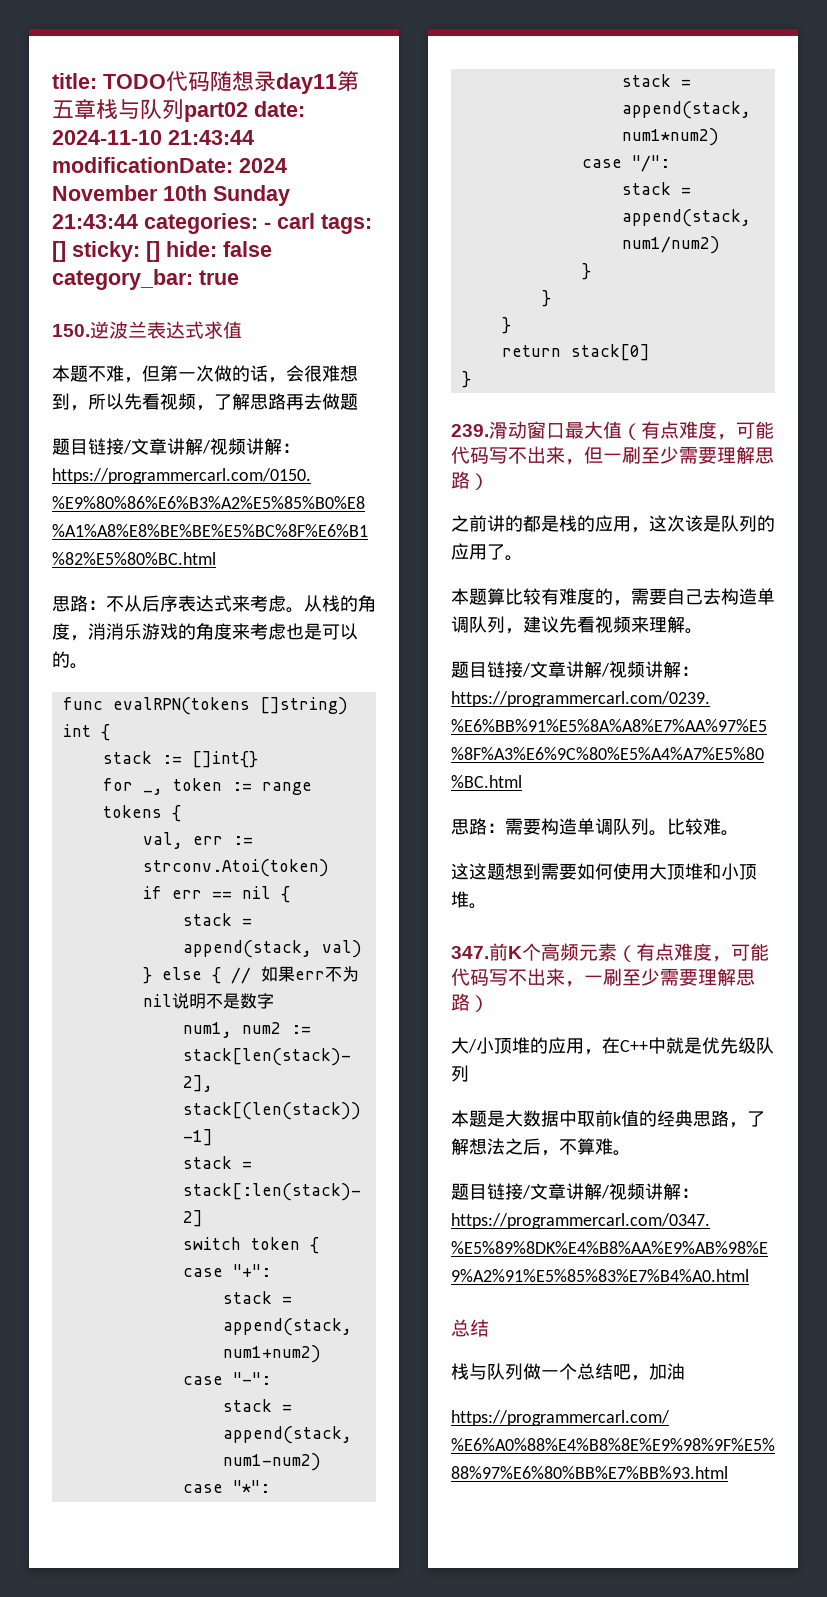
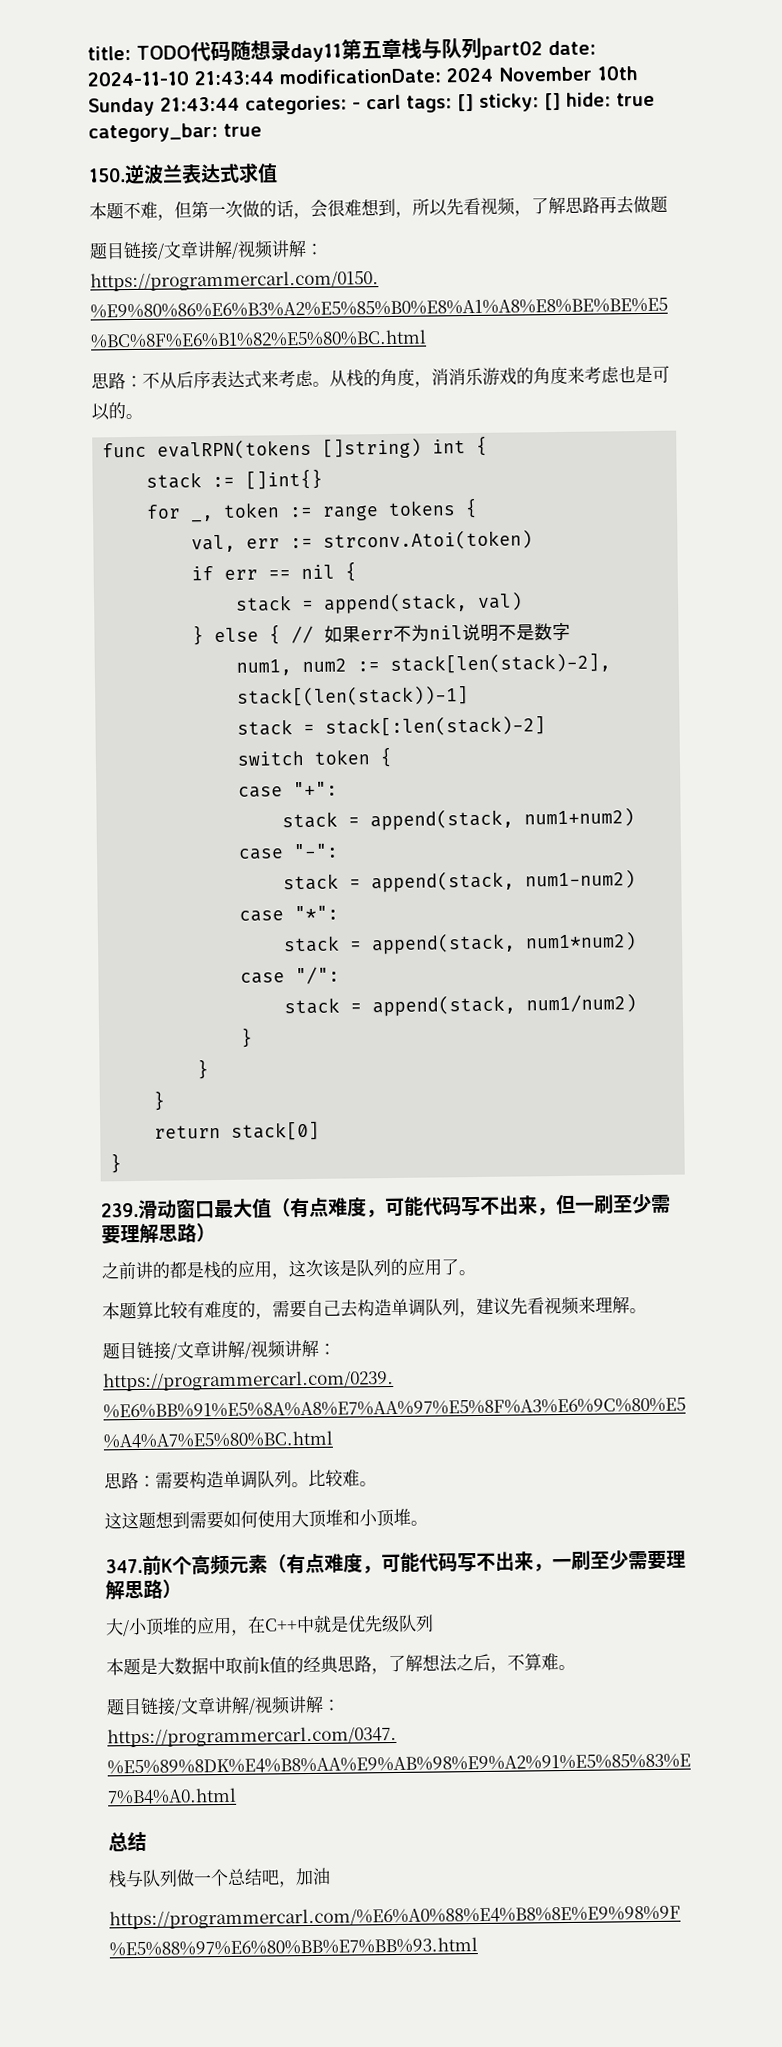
- title: TODO代码随想录day11第五章栈与队列part02 date: 2024-11-10 21:43:44 modificationDate: 2024 November 10th Sunday 21:43:44 categories: - carl tags: [] sticky: [] hide: false category_bar: true
+ title: TODO代码随想录day11第五章栈与队列part02 date: 2024-11-10 21:43:44 modificationDate: 2024 November 10th Sunday 21:43:44 categories: - carl tags: [] sticky: [] hide: true category_bar: true

